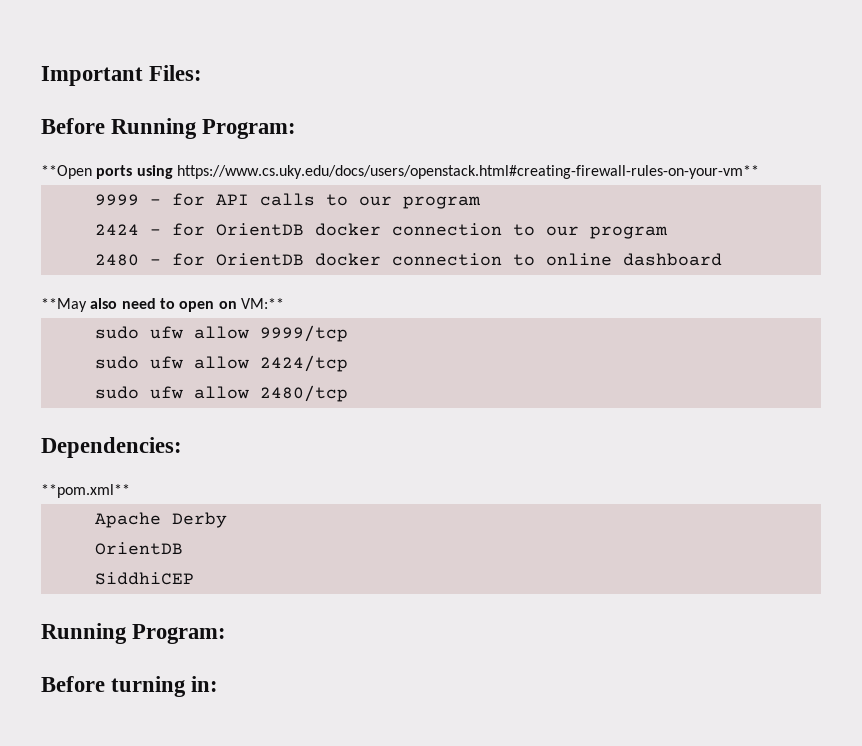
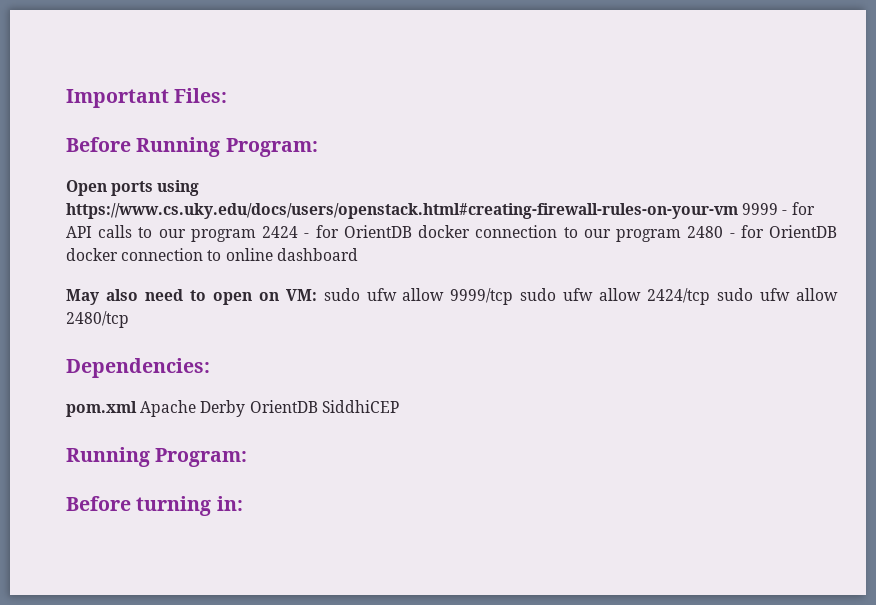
- **Open ports using https://www.cs.uky.edu/docs/users/openstack.html#creating-firewall-rules-on-your-vm**
- 9999 - for API calls to our program
- 2424 - for OrientDB docker connection to our program
- 2480 - for OrientDB docker connection to online dashboard
+ Open ports using https://www.cs.uky.edu/docs/users/openstack.html#creating-firewall-rules-on-your-vm 9999 - for API calls to our program 2424 - for OrientDB docker connection to our program 2480 - for OrientDB docker connection to online dashboard
- **May also need to open on VM:**
- sudo ufw allow 9999/tcp
- sudo ufw allow 2424/tcp
- sudo ufw allow 2480/tcp
+ May also need to open on VM: sudo ufw allow 9999/tcp sudo ufw allow 2424/tcp sudo ufw allow 2480/tcp
- **pom.xml**
- Apache Derby
- OrientDB
- SiddhiCEP
+ pom.xml Apache Derby OrientDB SiddhiCEP

